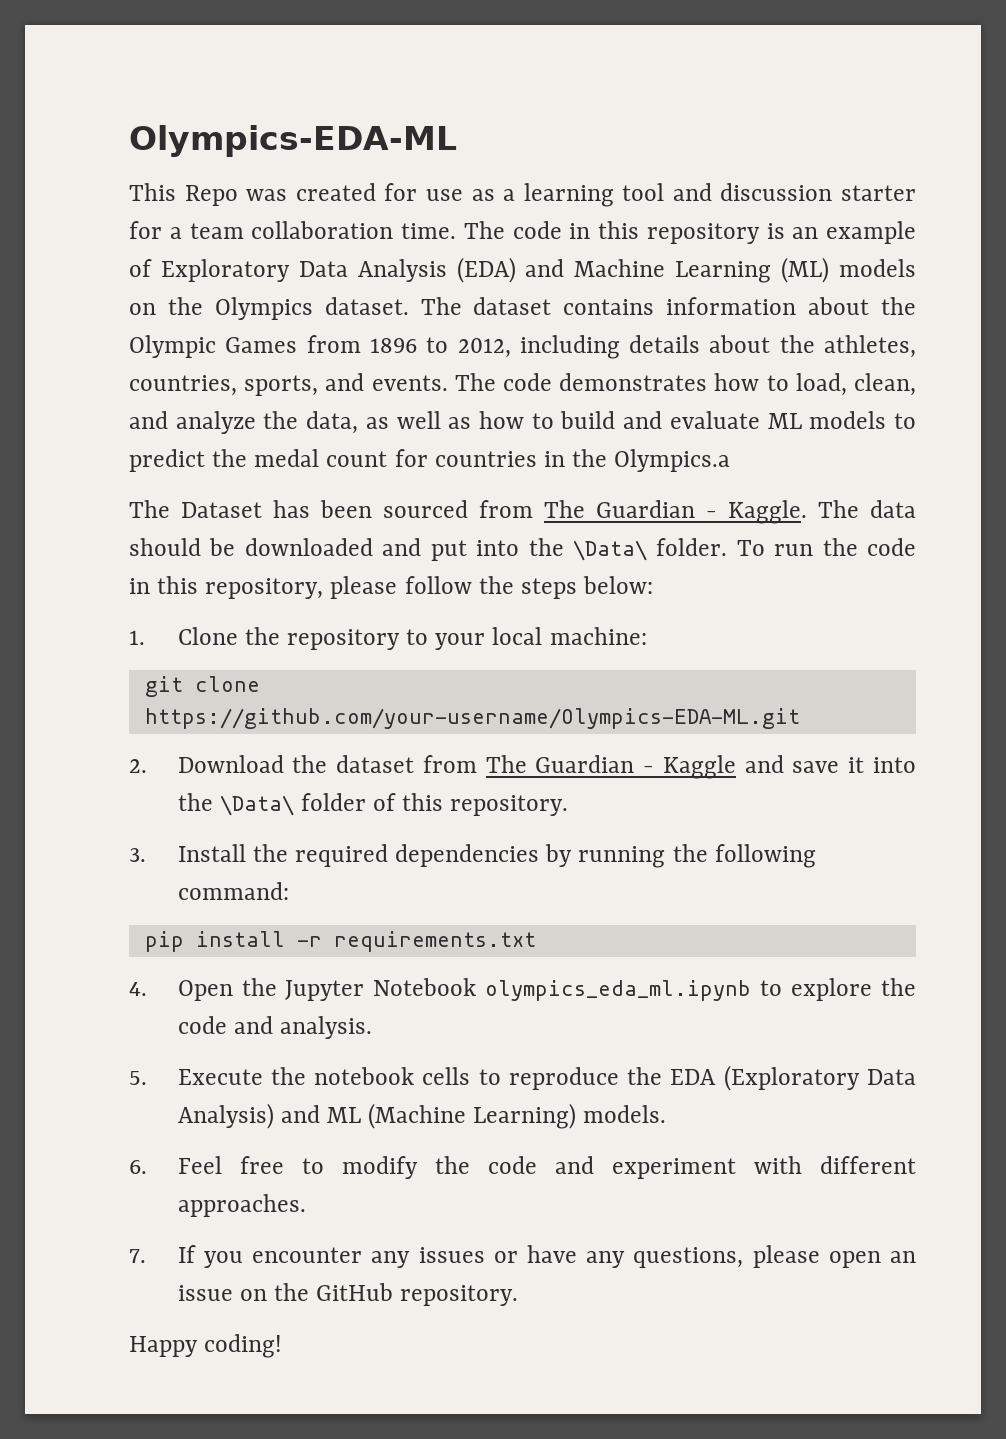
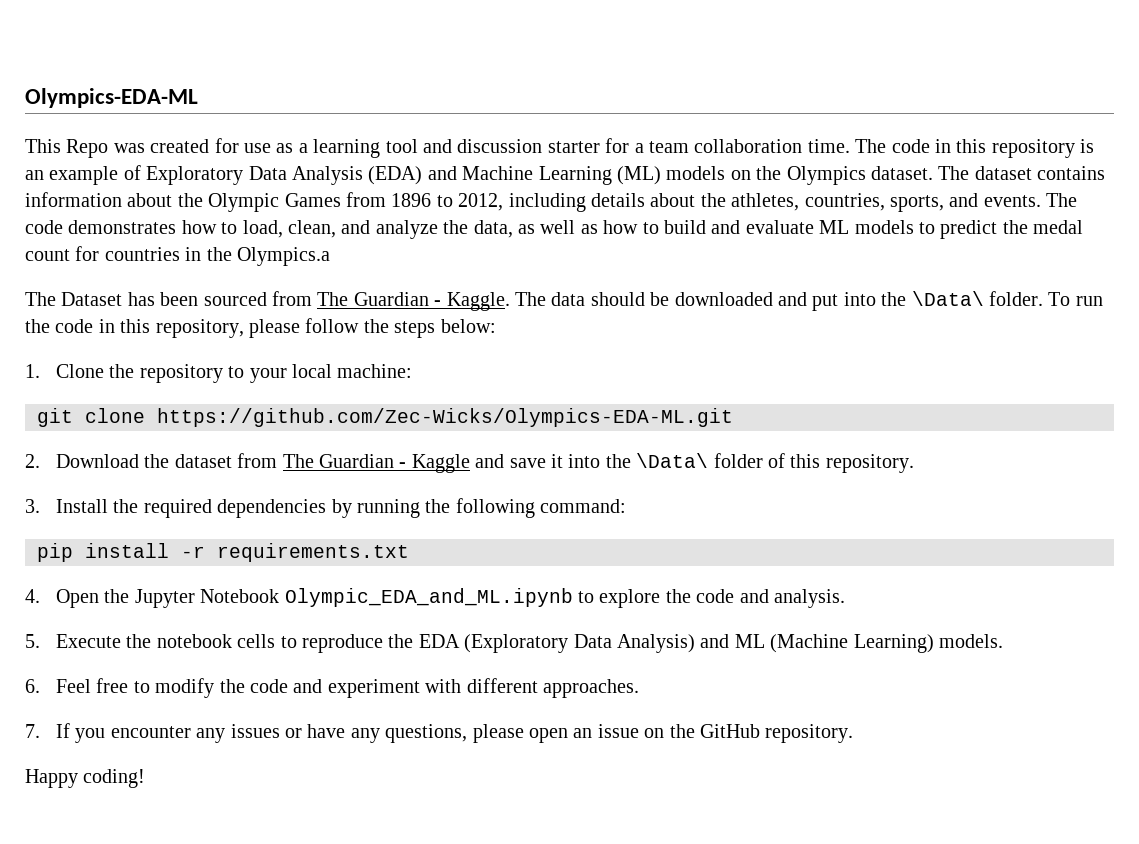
- git clone https://github.com/your-username/Olympics-EDA-ML.git
+ git clone https://github.com/Zec-Wicks/Olympics-EDA-ML.git
- 4. Open the Jupyter Notebook olympics_eda_ml.ipynb to explore the code and analysis.
+ 4. Open the Jupyter Notebook Olympic_EDA_and_ML.ipynb to explore the code and analysis.

